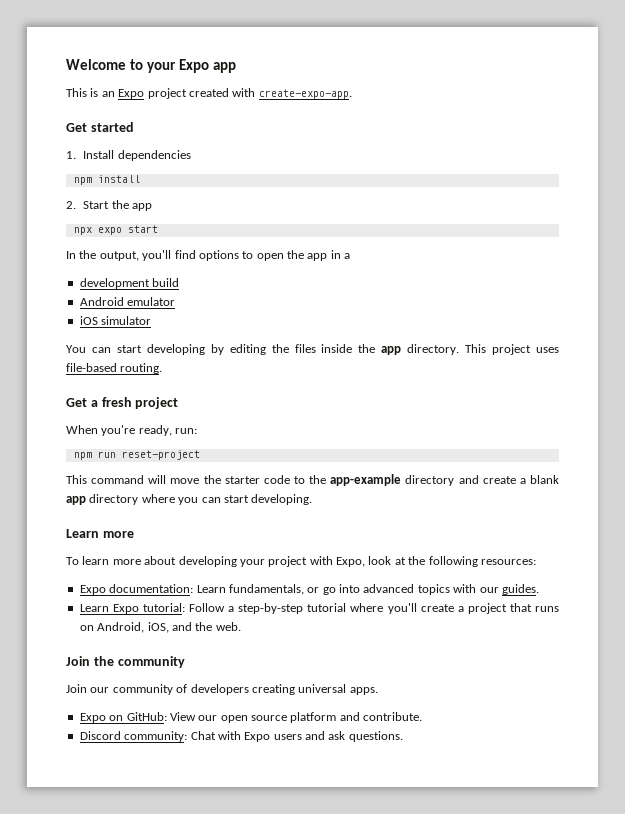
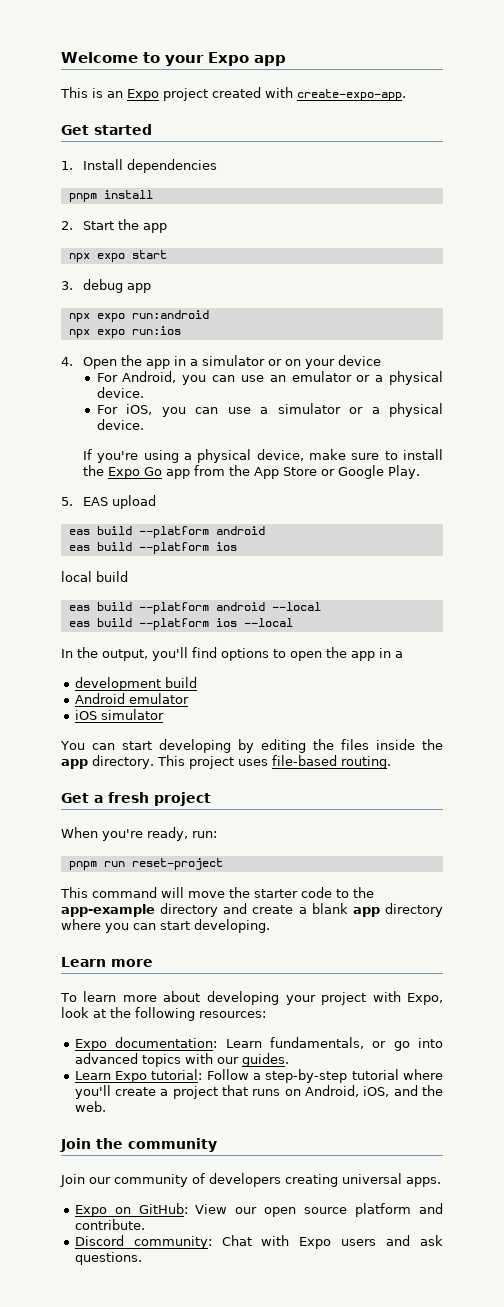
- npm install
+ pnpm install
+ 3. debug app
+ npx expo run:android
+ npx expo run:ios
+ 4. Open the app in a simulator or on your device
+ For Android, you can use an emulator or a physical device.
+ For iOS, you can use a simulator or a physical device.
+ If you're using a physical device, make sure to install the Expo Go app from the App Store or Google Play.
+ 5. EAS upload
+ eas build --platform android
+ eas build --platform ios
+ local build
+ eas build --platform android --local
+ eas build --platform ios --local
- npm run reset-project
+ pnpm run reset-project

